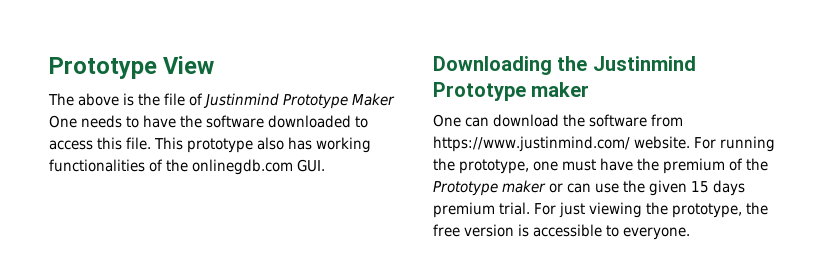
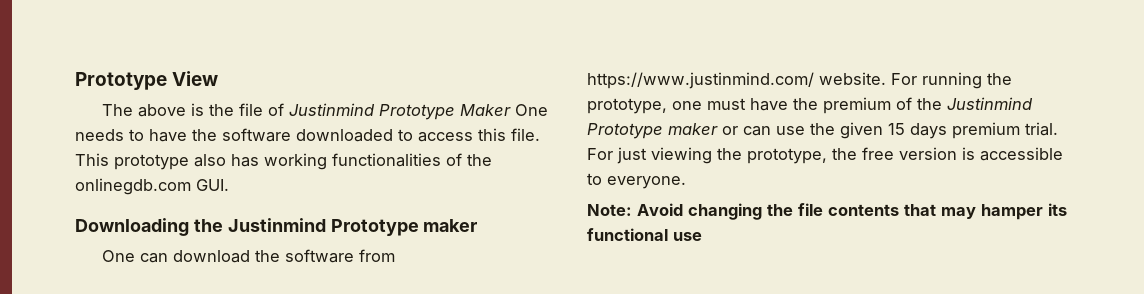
- For running the prototype, one must have the premium of the Prototype maker or can use the given 15 days premium trial.
+ For running the prototype, one must have the premium of the Justinmind Prototype maker or can use the given 15 days premium trial.
+ Note: Avoid changing the file contents that may hamper its functional use

